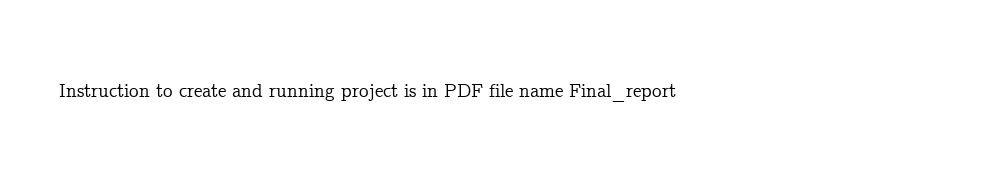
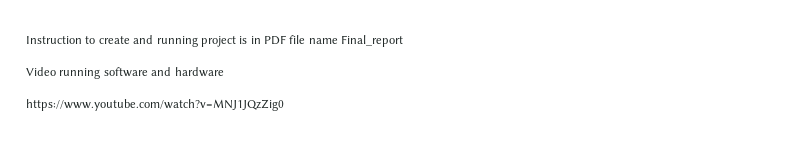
+ Video running software and hardware
+ https://www.youtube.com/watch?v=MNJ1JQzZig0

